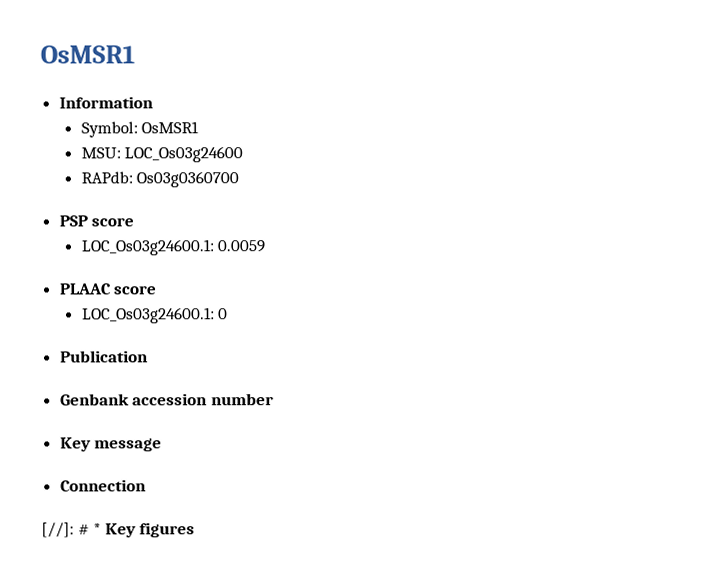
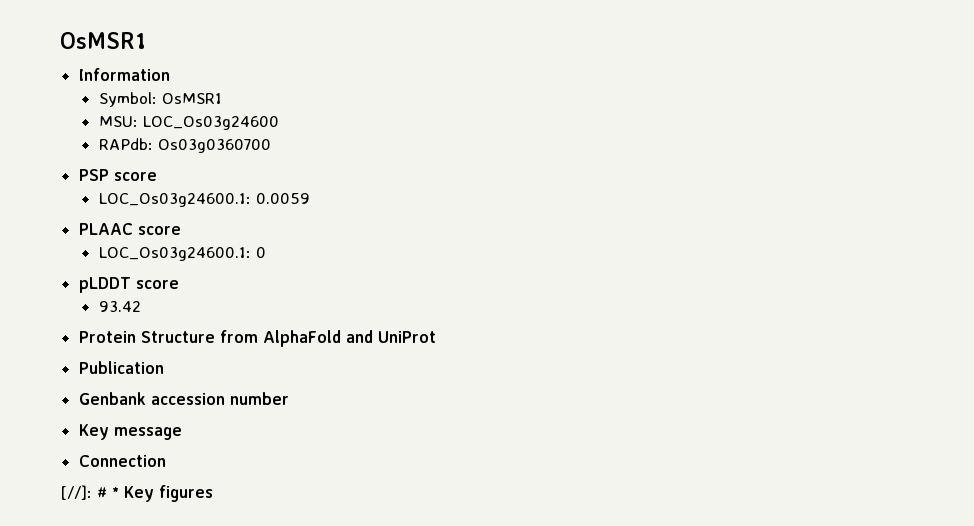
+ pLDDT score
+ 93.42
+ Protein Structure from AlphaFold and UniProt

